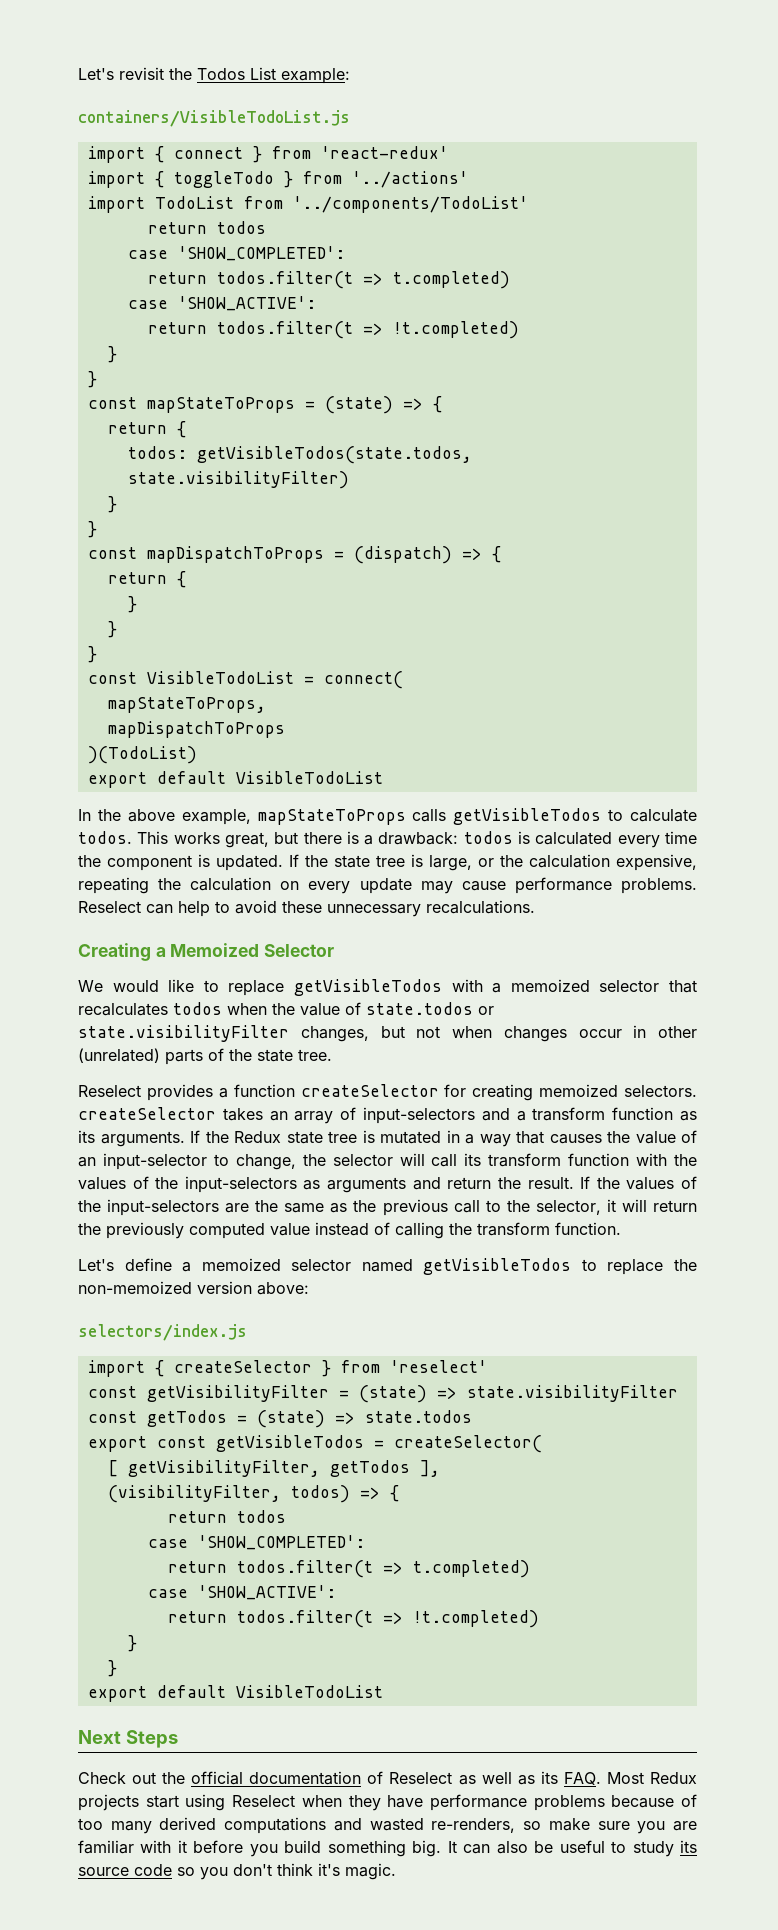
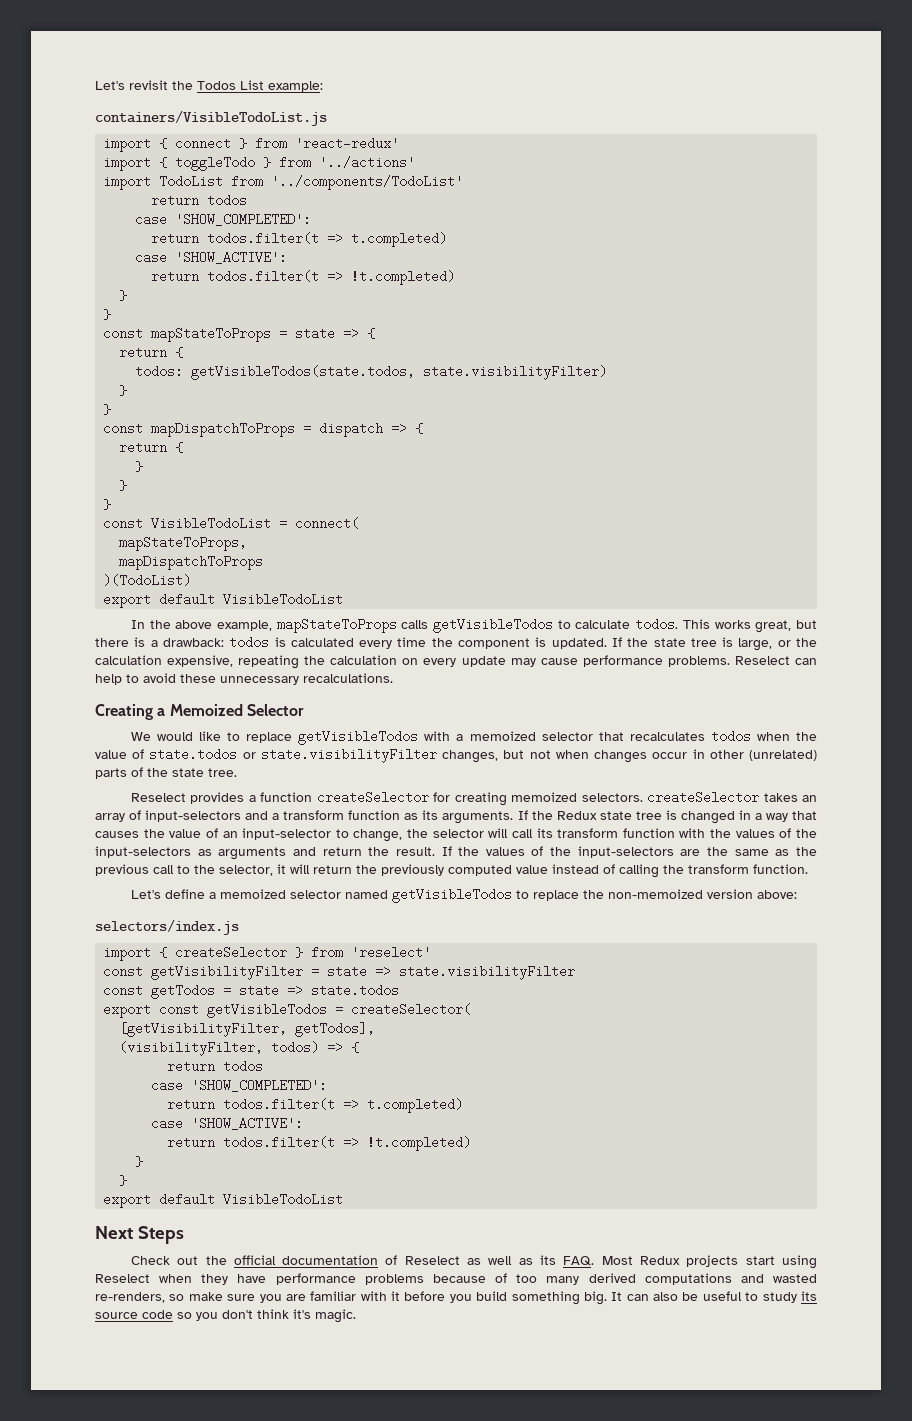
- const mapStateToProps = (state) => {
+ const mapStateToProps = state => {
- const mapDispatchToProps = (dispatch) => {
+ const mapDispatchToProps = dispatch => {
- If the Redux state tree is mutated in a way that causes the value of an input-selector to change, the selector will call its transform function with the values of the input-selectors as arguments and return the result.
+ If the Redux state tree is changed in a way that causes the value of an input-selector to change, the selector will call its transform function with the values of the input-selectors as arguments and return the result.
- const getVisibilityFilter = (state) => state.visibilityFilter
+ const getVisibilityFilter = state => state.visibilityFilter
- const getTodos = (state) => state.todos
+ const getTodos = state => state.todos
- [ getVisibilityFilter, getTodos ],
+ [getVisibilityFilter, getTodos],

